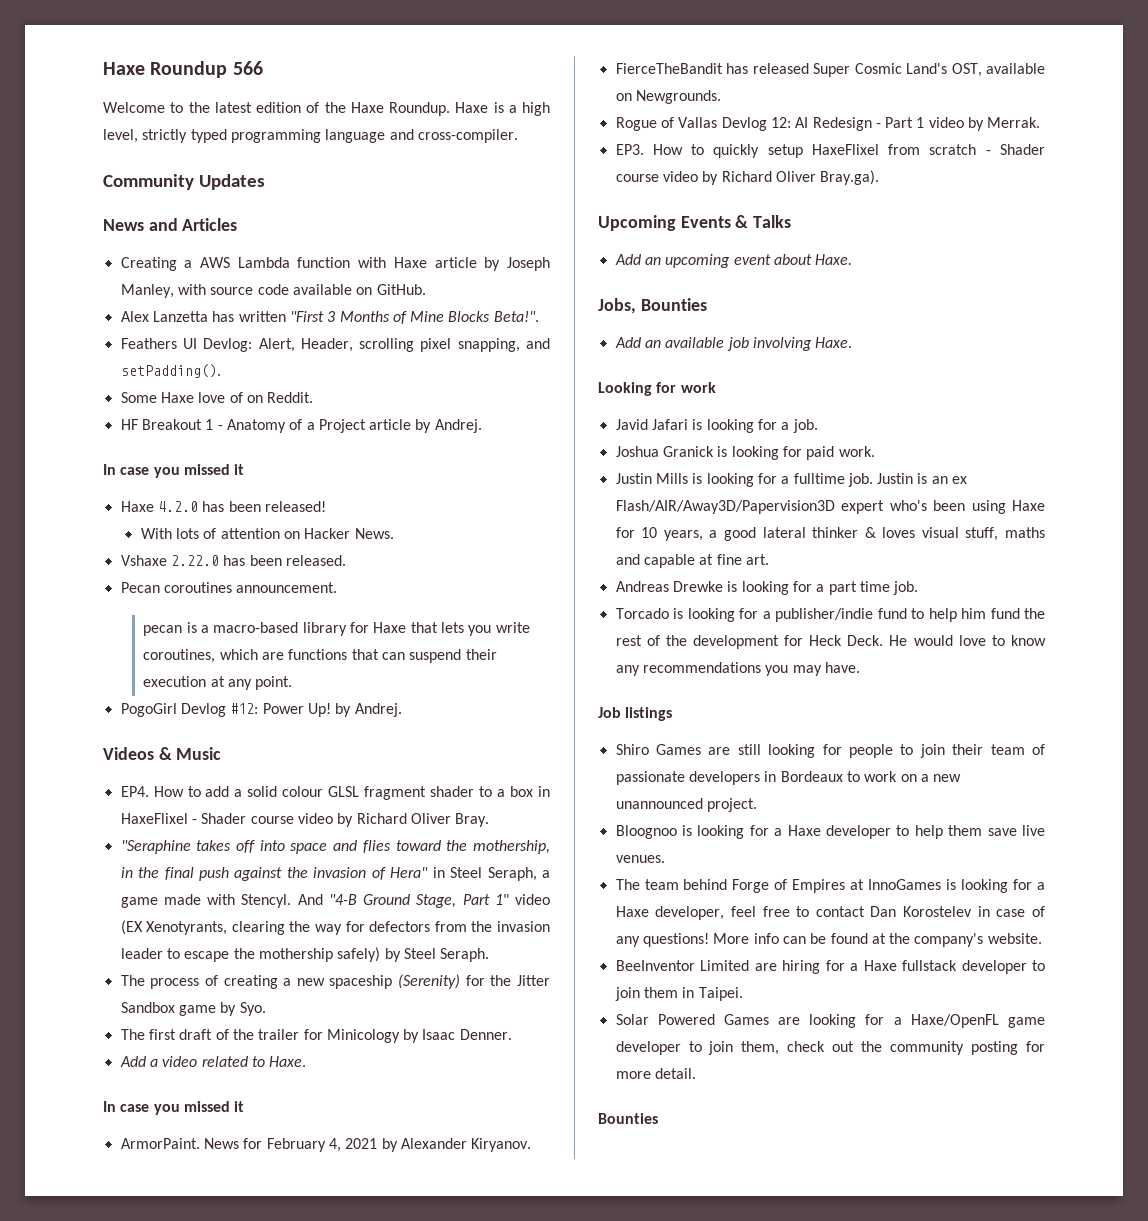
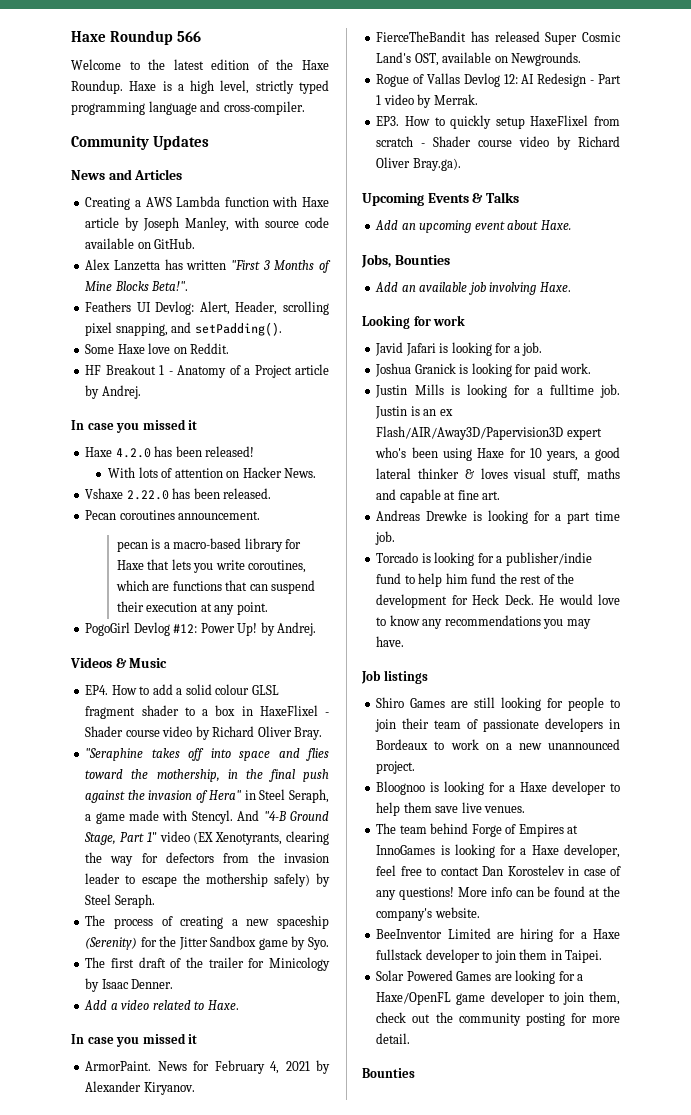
- Some Haxe love of on Reddit.
+ Some Haxe love on Reddit.

